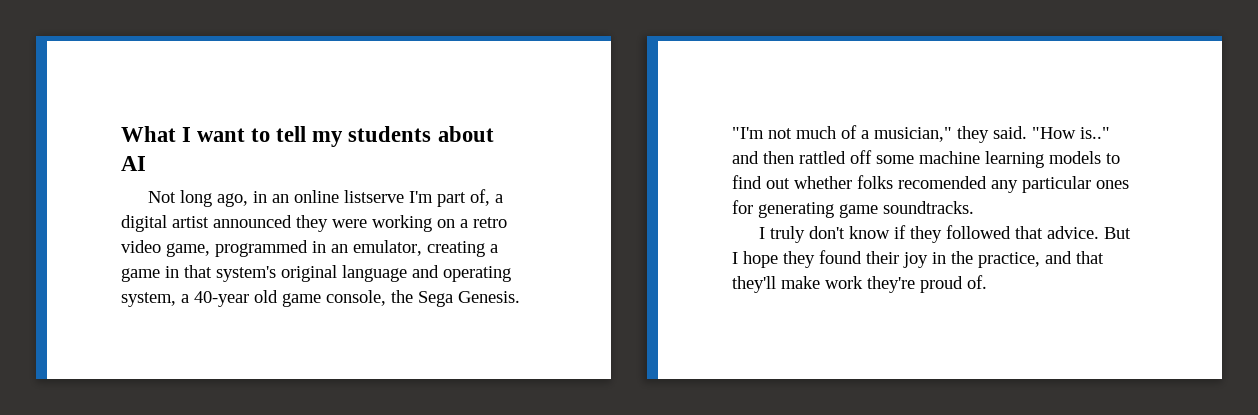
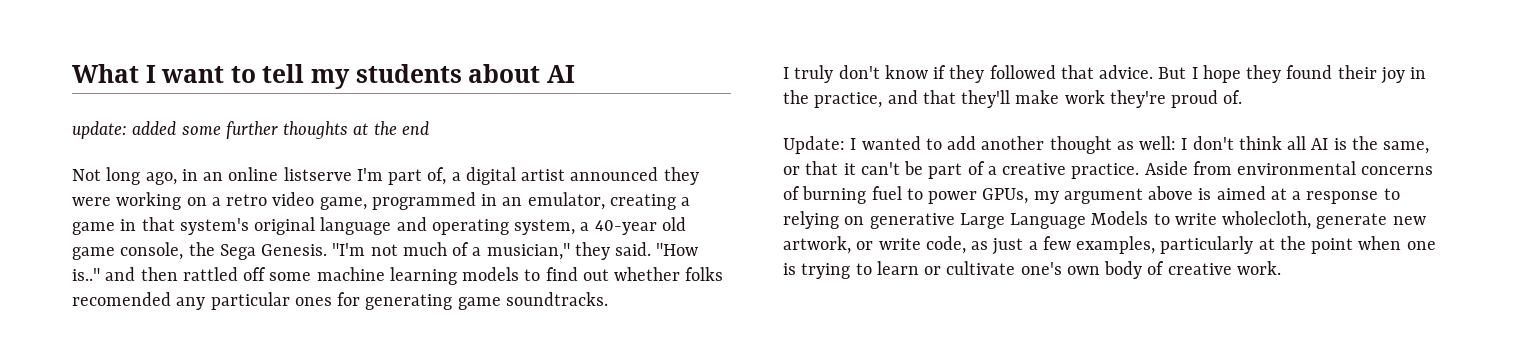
+ update: added some further thoughts at the end
+ Update: I wanted to add another thought as well: I don't think all AI is the same, or that it can't be part of a creative practice. Aside from environmental concerns of burning fuel to power GPUs, my argument above is aimed at a response to relying on generative Large Language Models to write wholecloth, generate new artwork, or write code, as just a few examples, particularly at the point when one is trying to learn or cultivate one's own body of creative work.

